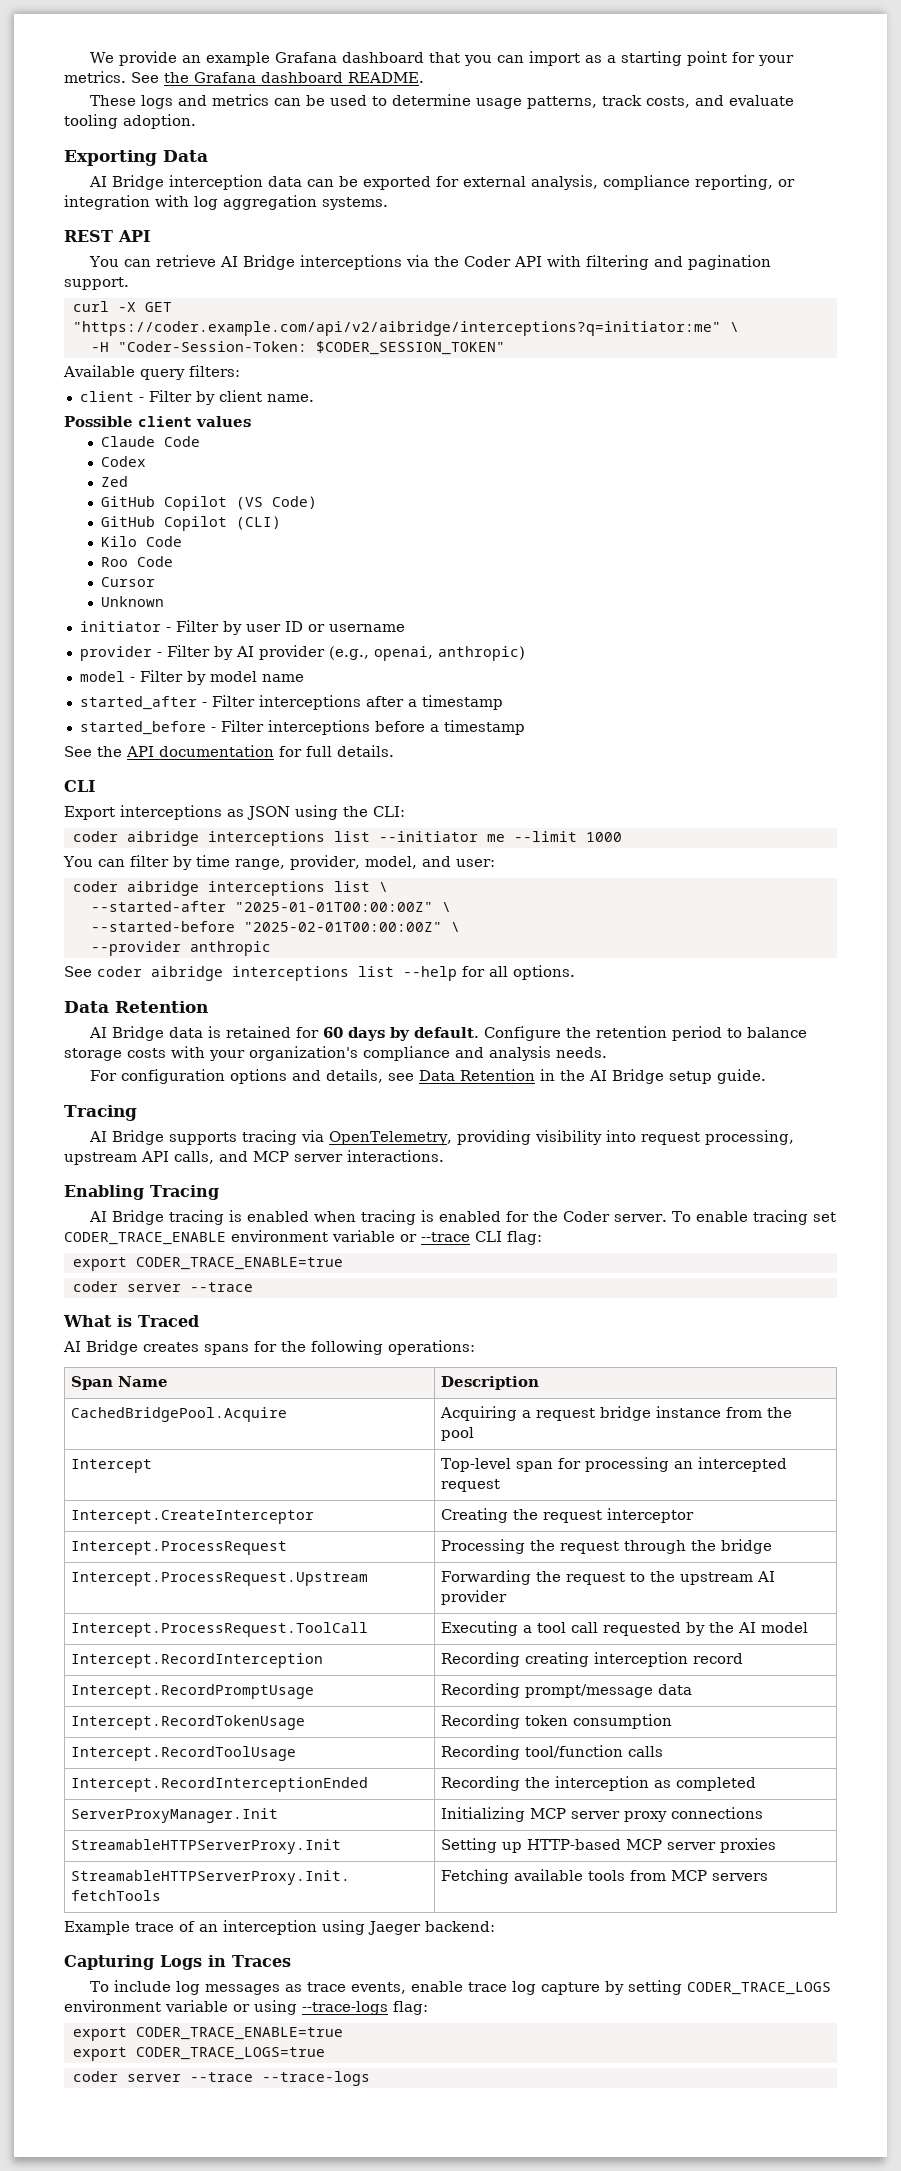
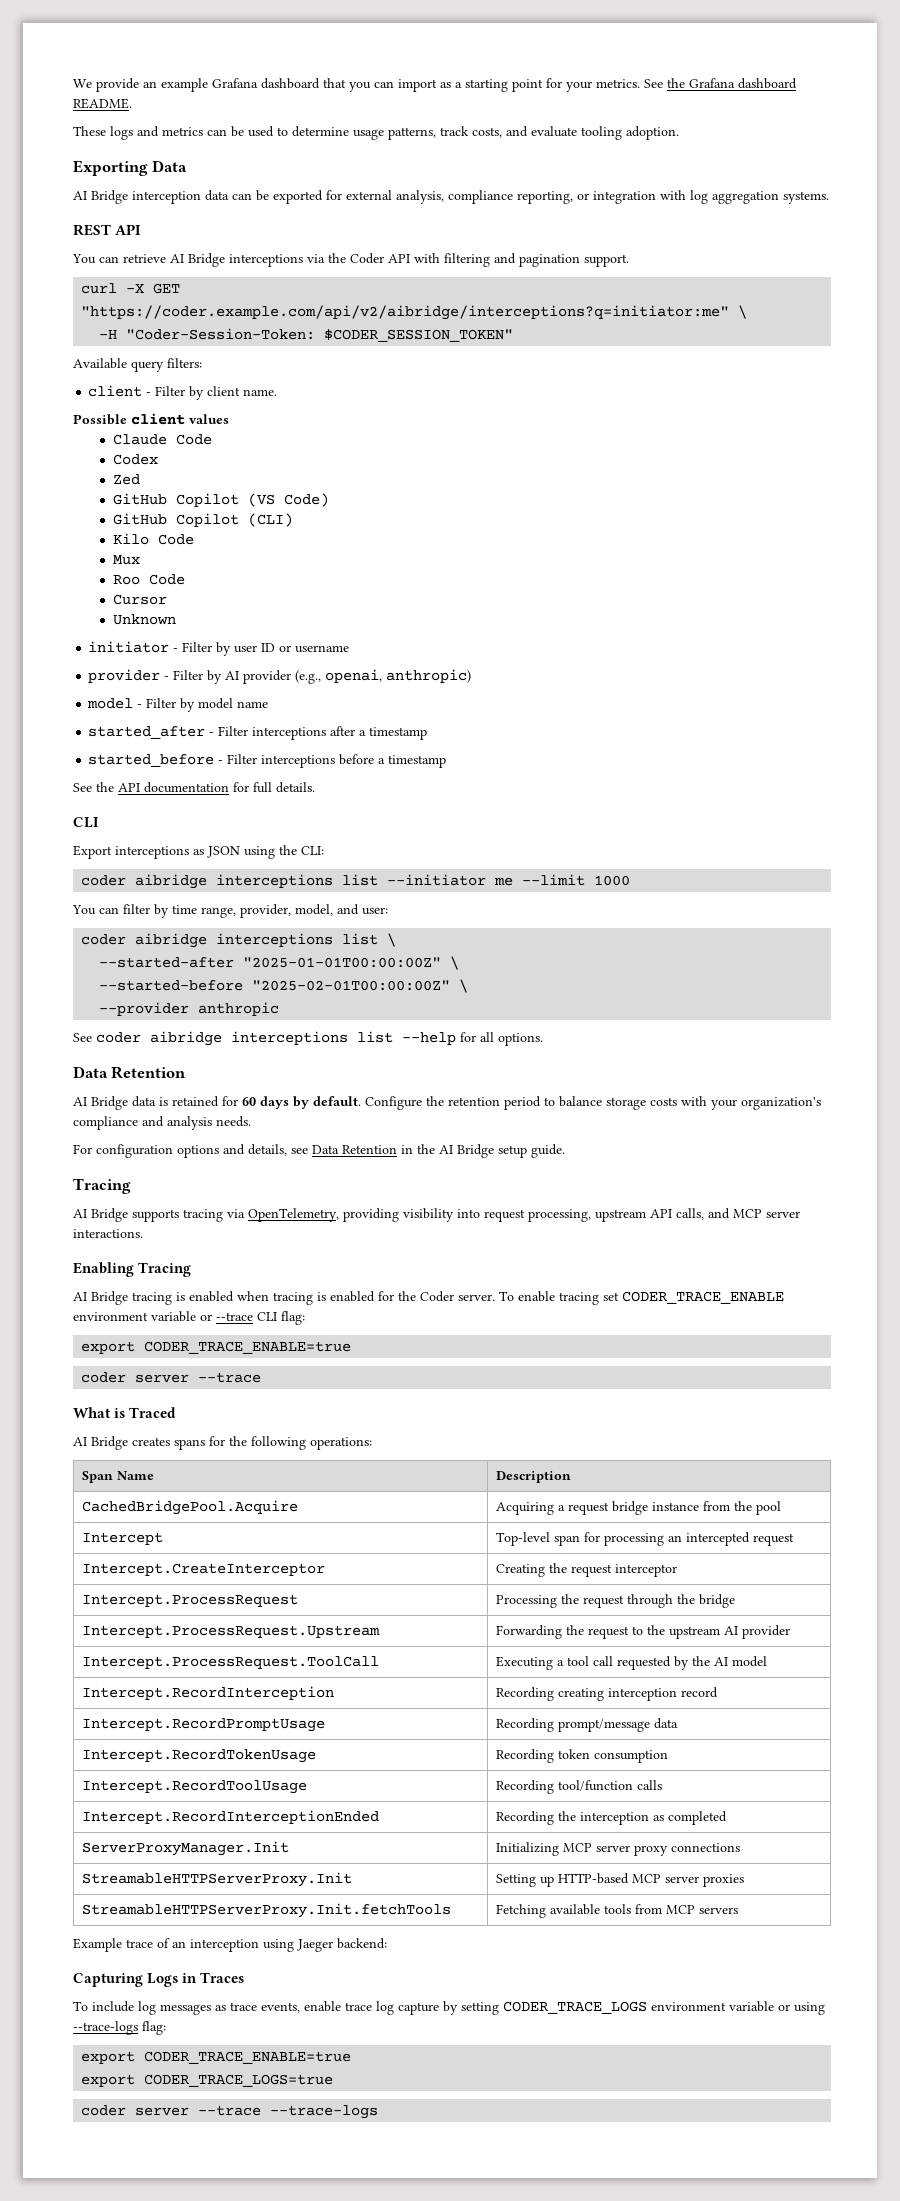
+ Mux

